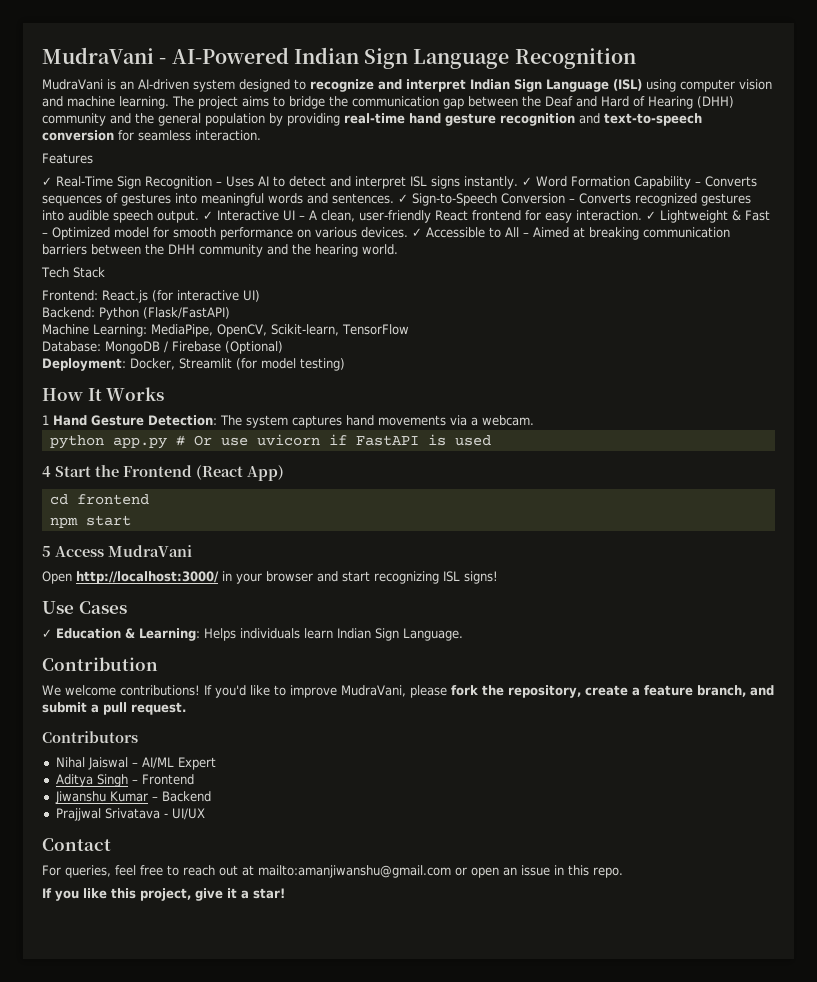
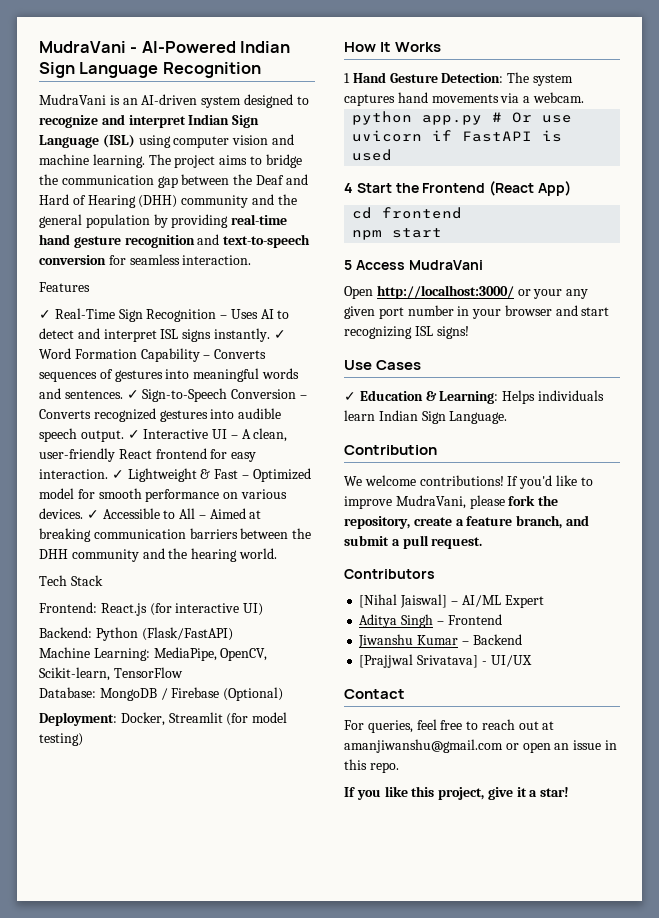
- Open http://localhost:3000/ in your browser and start recognizing ISL signs!
+ Open http://localhost:3000/ or your any given port number in your browser and start recognizing ISL signs!
- Nihal Jaiswal – AI/ML Expert
+ [Nihal Jaiswal] – AI/ML Expert
- Prajjwal Srivatava - UI/UX
+ [Prajjwal Srivatava] - UI/UX
- For queries, feel free to reach out at mailto:amanjiwanshu@gmail.com or open an issue in this repo.
+ For queries, feel free to reach out at amanjiwanshu@gmail.com or open an issue in this repo.

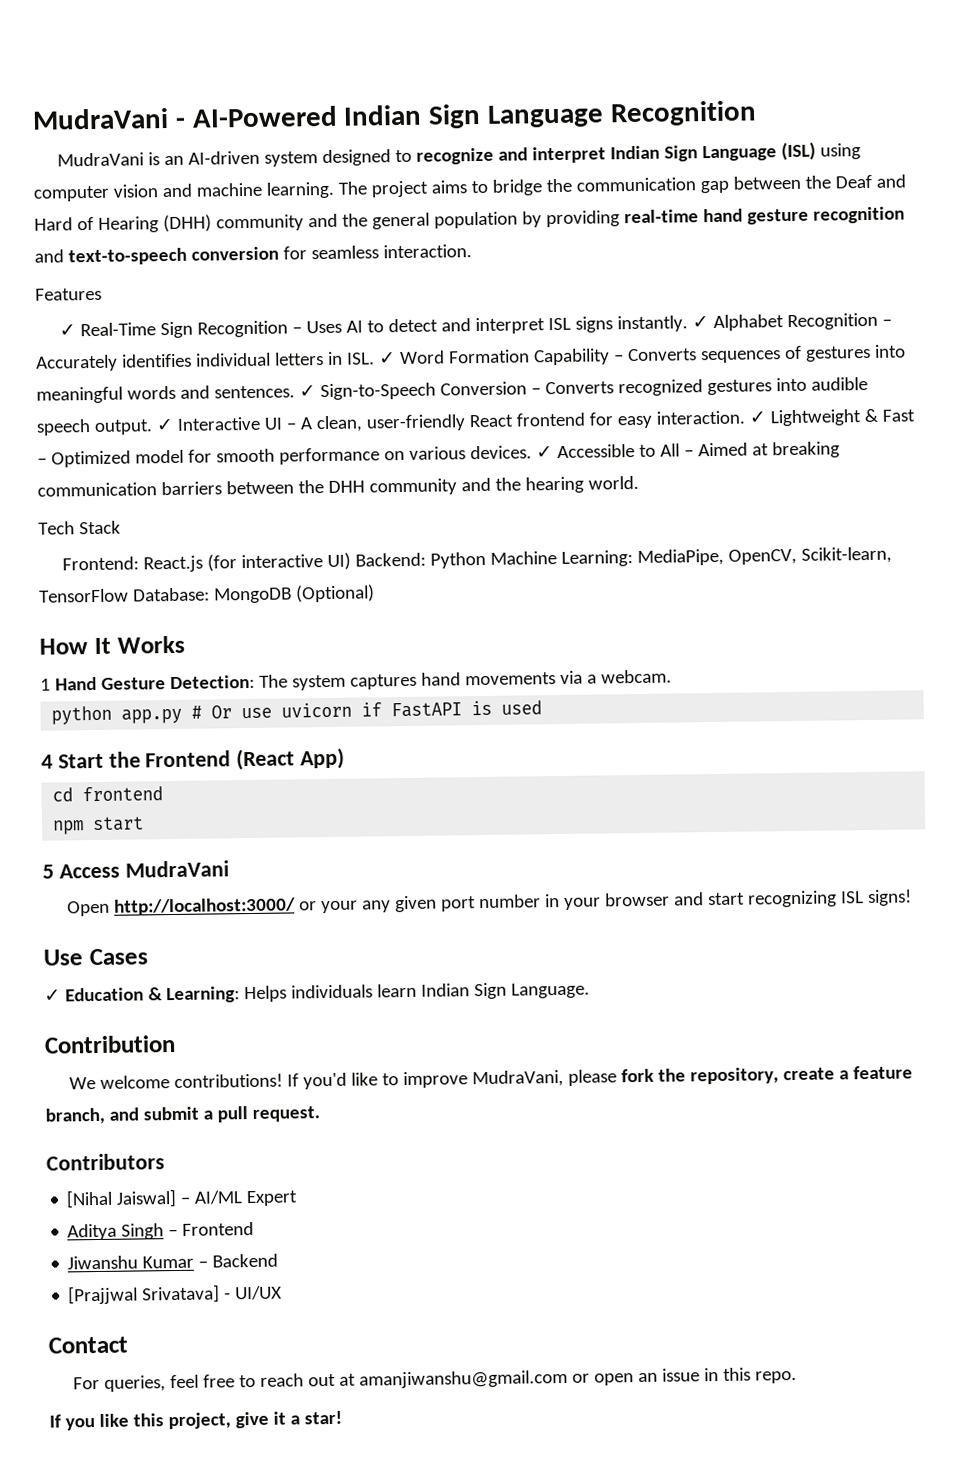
- ✓ Word Formation Capability – Converts sequences of gestures into meaningful words and sentences.
+ ✓ Alphabet Recognition – Accurately identifies individual letters in ISL. ✓ Word Formation Capability – Converts sequences of gestures into meaningful words and sentences.
- Frontend: React.js (for interactive UI)
- Backend: Python (Flask/FastAPI)
- Machine Learning: MediaPipe, OpenCV, Scikit-learn, TensorFlow
- Database: MongoDB / Firebase (Optional)
+ Frontend: React.js (for interactive UI) Backend: Python Machine Learning: MediaPipe, OpenCV, Scikit-learn, TensorFlow Database: MongoDB (Optional)
- Deployment: Docker, Streamlit (for model testing)

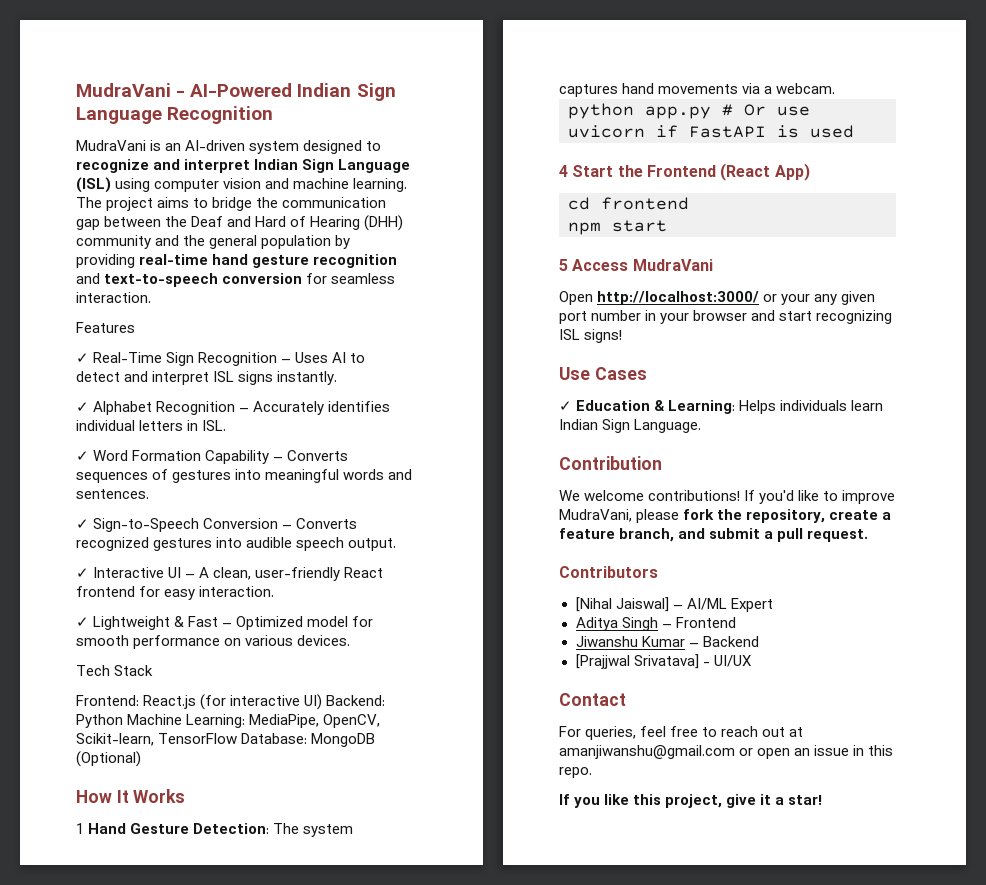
- ✓ Real-Time Sign Recognition – Uses AI to detect and interpret ISL signs instantly. ✓ Alphabet Recognition – Accurately identifies individual letters in ISL. ✓ Word Formation Capability – Converts sequences of gestures into meaningful words and sentences. ✓ Sign-to-Speech Conversion – Converts recognized gestures into audible speech output. ✓ Interactive UI – A clean, user-friendly React frontend for easy interaction. ✓ Lightweight & Fast – Optimized model for smooth performance on various devices. ✓ Accessible to All – Aimed at breaking communication barriers between the DHH community and the hearing world.
+ ✓ Real-Time Sign Recognition – Uses AI to detect and interpret ISL signs instantly.
+ ✓ Alphabet Recognition – Accurately identifies individual letters in ISL.
+ ✓ Word Formation Capability – Converts sequences of gestures into meaningful words and sentences.
+ ✓ Sign-to-Speech Conversion – Converts recognized gestures into audible speech output.
+ ✓ Interactive UI – A clean, user-friendly React frontend for easy interaction.
+ ✓ Lightweight & Fast – Optimized model for smooth performance on various devices.

